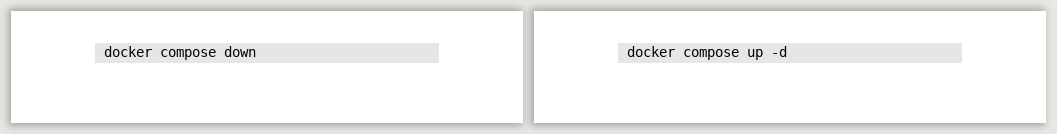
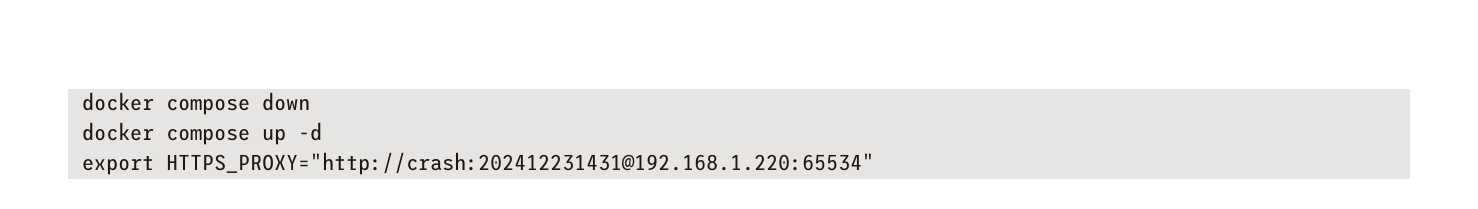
+ export HTTPS_PROXY="http://crash:202412231431@192.168.1.220:65534"

